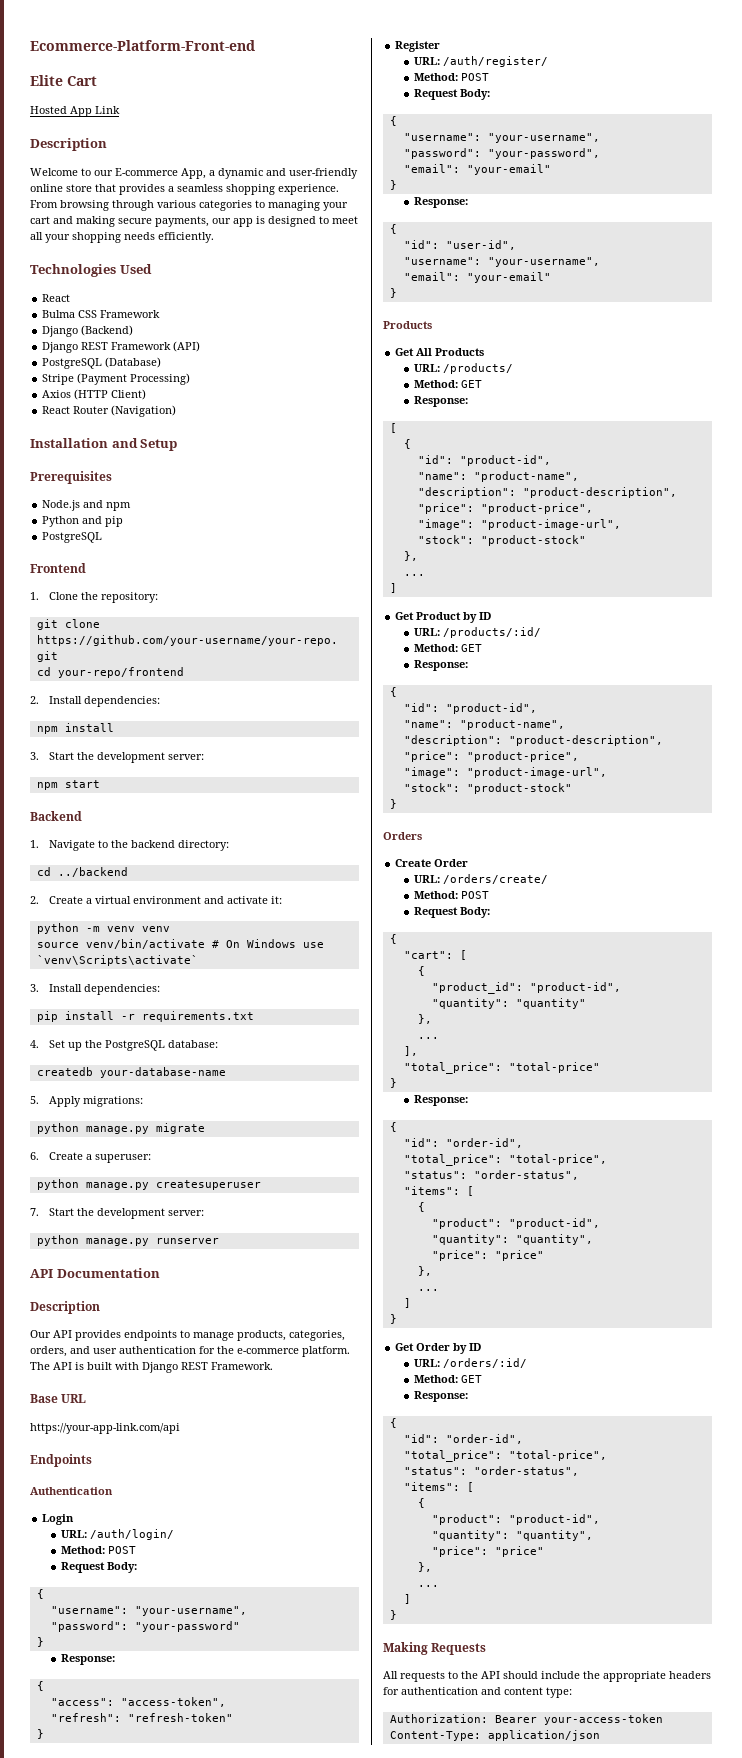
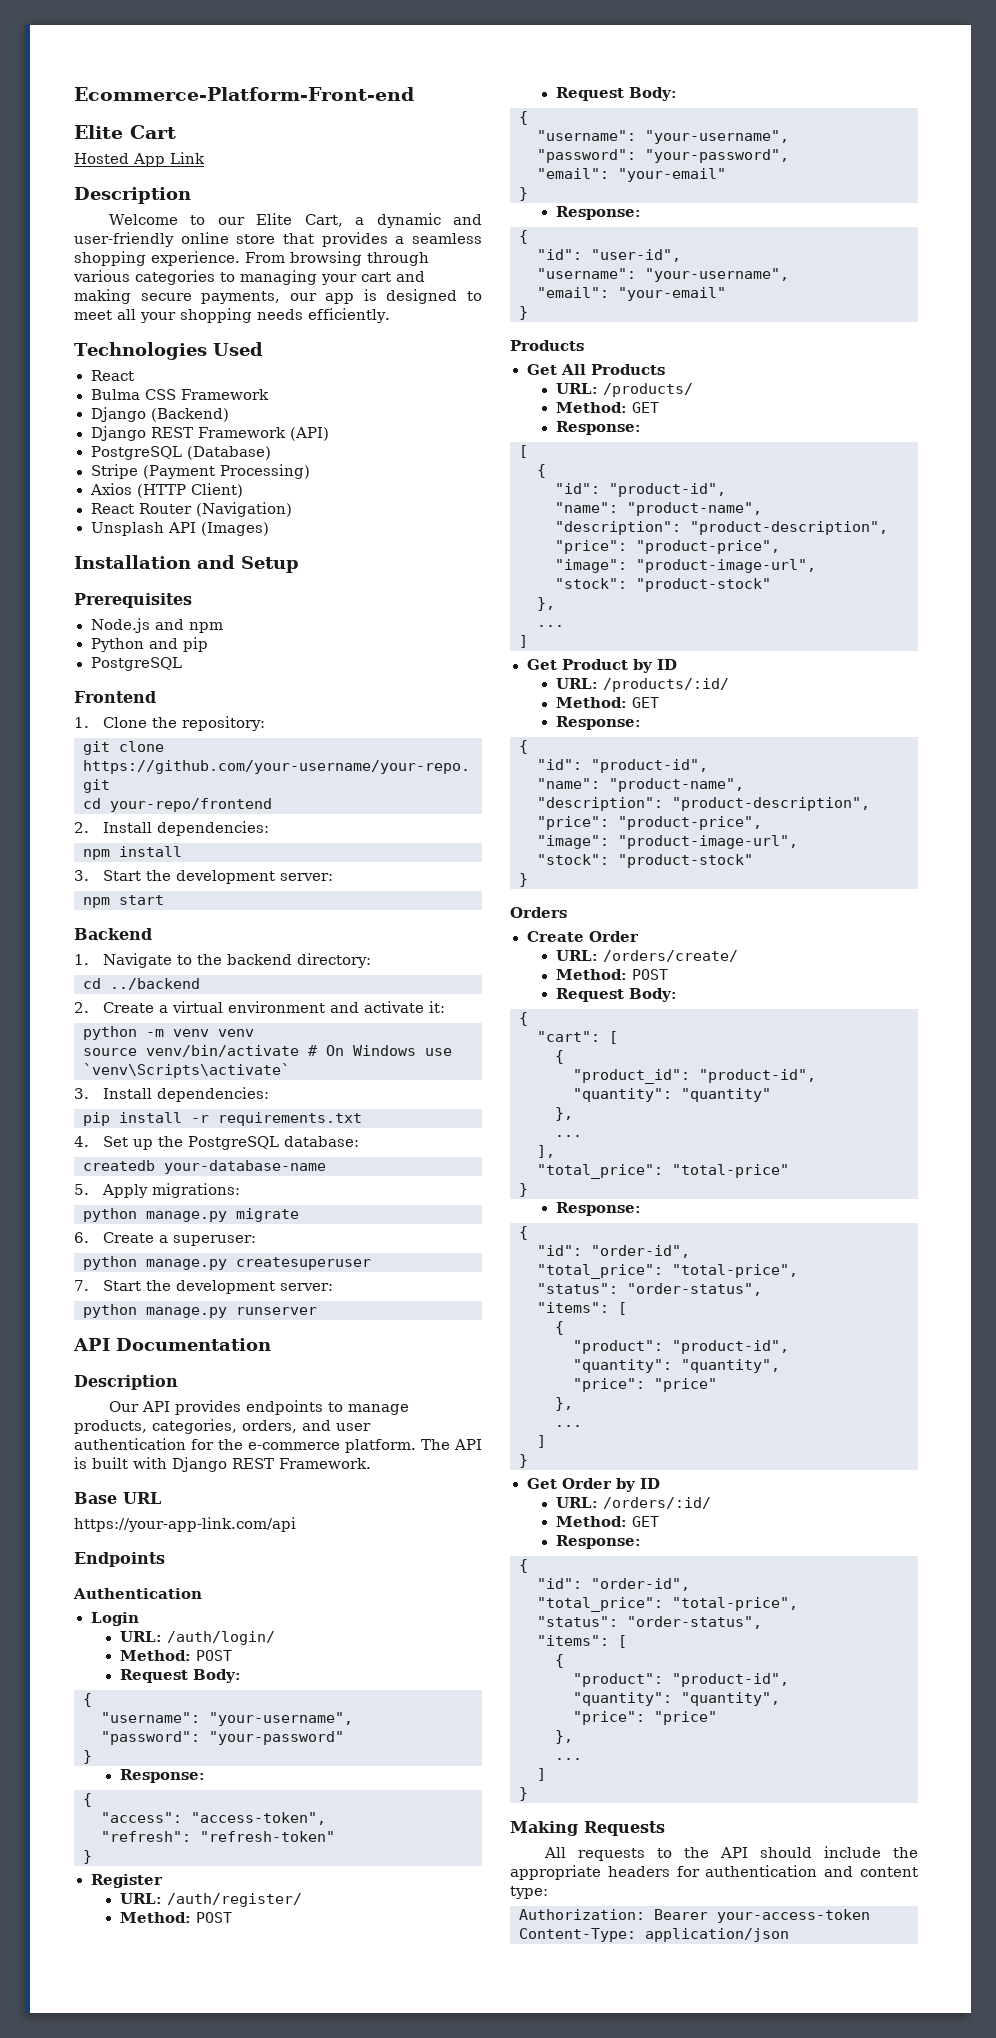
- Welcome to our E-commerce App, a dynamic and user-friendly online store that provides a seamless shopping experience.
+ Welcome to our Elite Cart, a dynamic and user-friendly online store that provides a seamless shopping experience.
+ Unsplash API (Images)

